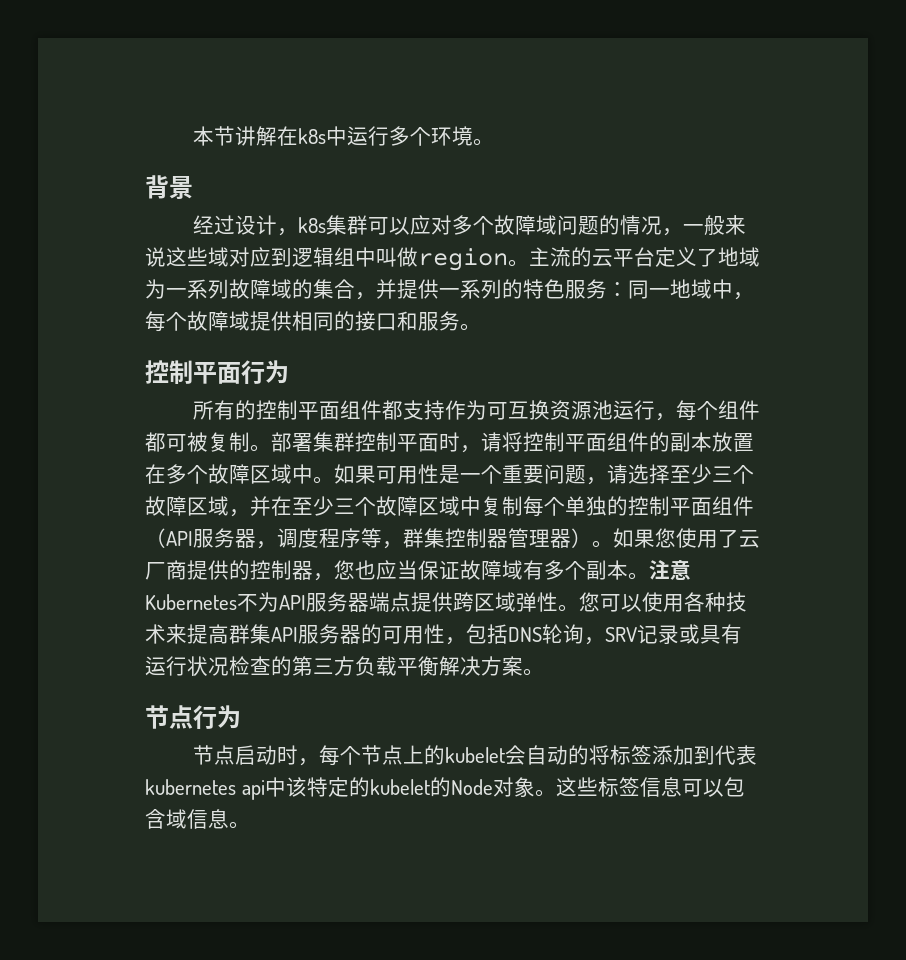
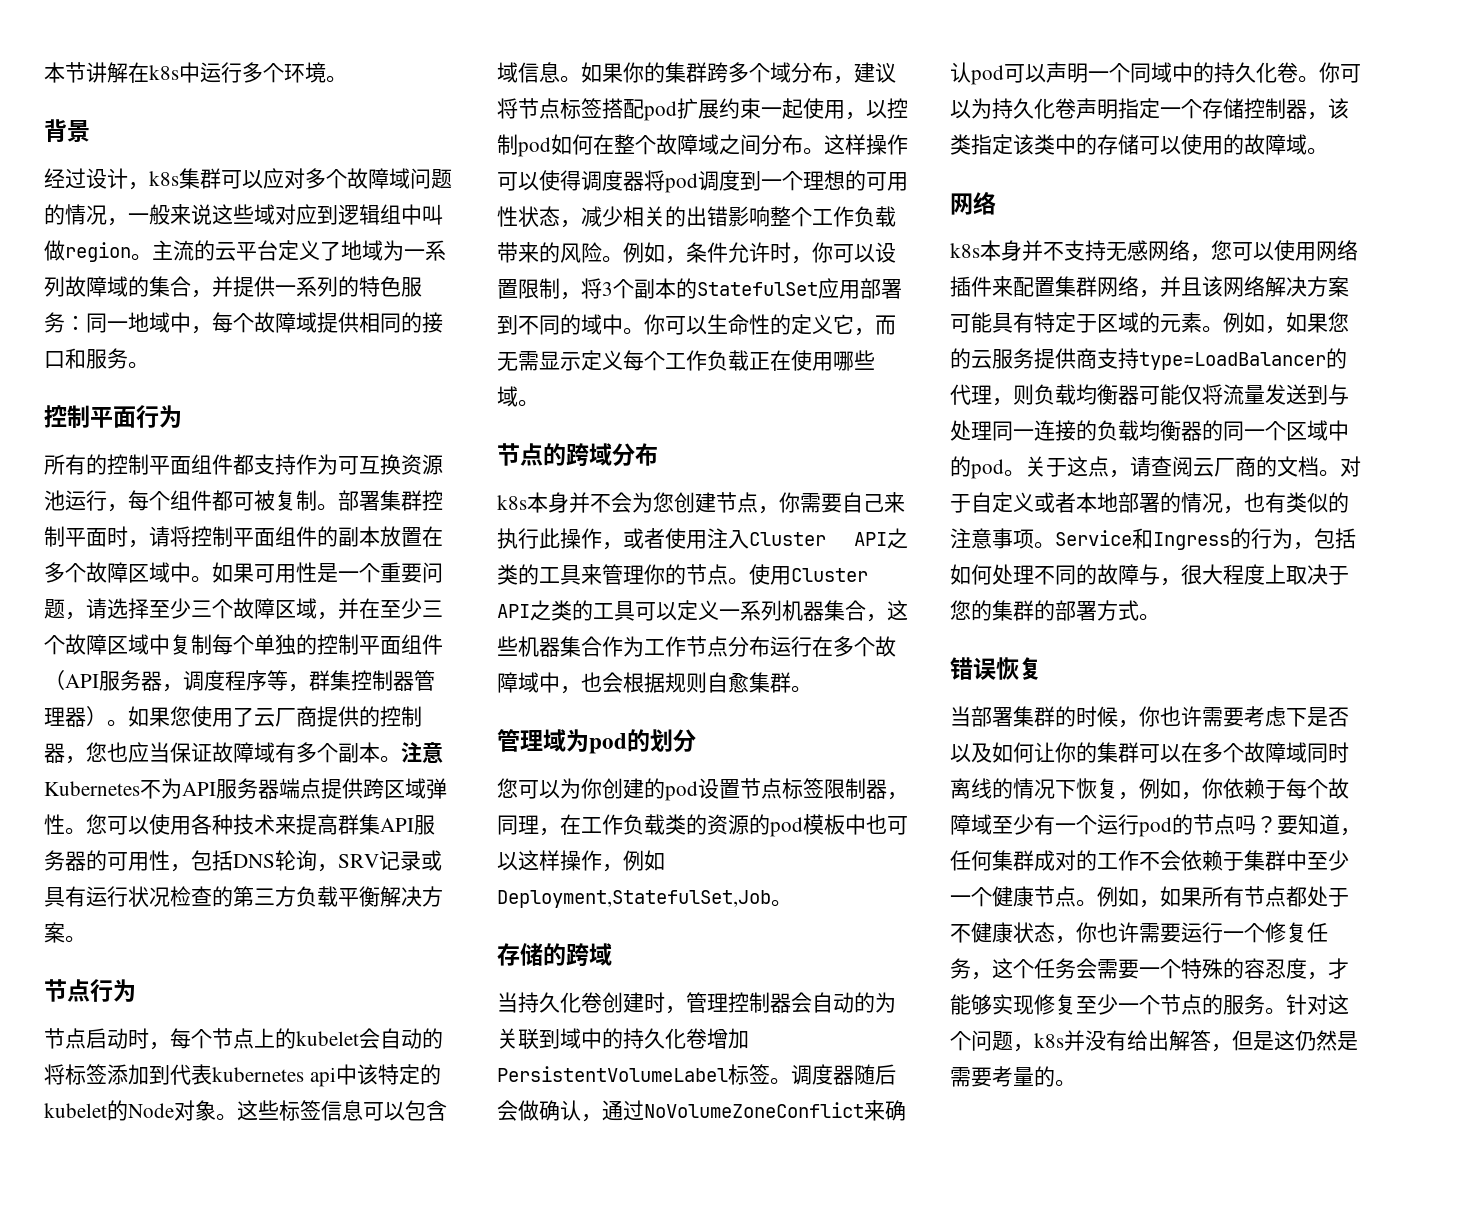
+ 如果你的集群跨多个域分布，建议将节点标签搭配pod扩展约束一起使用，以控制pod如何在整个故障域之间分布。这样操作可以使得调度器将pod调度到一个理想的可用性状态，减少相关的出错影响整个工作负载带来的风险。例如，条件允许时，你可以设置限制，将3个副本的StatefulSet应用部署到不同的域中。你可以生命性的定义它，而无需显示定义每个工作负载正在使用哪些域。
+ 节点的跨域分布
+ k8s本身并不会为您创建节点，你需要自己来执行此操作，或者使用注入Cluster API之类的工具来管理你的节点。使用Cluster API之类的工具可以定义一系列机器集合，这些机器集合作为工作节点分布运行在多个故障域中，也会根据规则自愈集群。
+ 管理域为pod的划分
+ 您可以为你创建的pod设置节点标签限制器，同理，在工作负载类的资源的pod模板中也可以这样操作，例如Deployment,StatefulSet,Job。
+ 存储的跨域
+ 当持久化卷创建时，管理控制器会自动的为关联到域中的持久化卷增加PersistentVolumeLabel标签。调度器随后会做确认，通过NoVolumeZoneConflict来确认pod可以声明一个同域中的持久化卷。你可以为持久化卷声明指定一个存储控制器，该类指定该类中的存储可以使用的故障域。
+ 网络
+ k8s本身并不支持无感网络，您可以使用网络插件来配置集群网络，并且该网络解决方案可能具有特定于区域的元素。例如，如果您的云服务提供商支持type=LoadBalancer的代理，则负载均衡器可能仅将流量发送到与处理同一连接的负载均衡器的同一个区域中的pod。关于这点，请查阅云厂商的文档。对于自定义或者本地部署的情况，也有类似的注意事项。Service和Ingress的行为，包括如何处理不同的故障与，很大程度上取决于您的集群的部署方式。
+ 错误恢复
+ 当部署集群的时候，你也许需要考虑下是否以及如何让你的集群可以在多个故障域同时离线的情况下恢复，例如，你依赖于每个故障域至少有一个运行pod的节点吗？要知道，任何集群成对的工作不会依赖于集群中至少一个健康节点。例如，如果所有节点都处于不健康状态，你也许需要运行一个修复任务，这个任务会需要一个特殊的容忍度，才能够实现修复至少一个节点的服务。针对这个问题，k8s并没有给出解答，但是这仍然是需要考量的。

